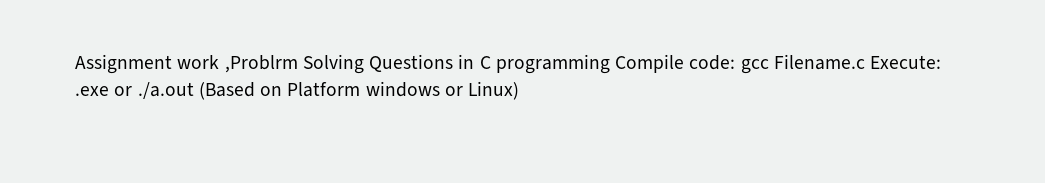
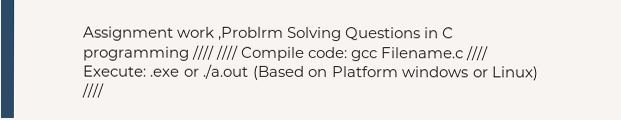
- Assignment work ,Problrm Solving Questions in C programming Compile code: gcc Filename.c Execute: .exe or ./a.out (Based on Platform windows or Linux)
+ Assignment work ,Problrm Solving Questions in C programming //// //// Compile code: gcc Filename.c //// Execute: .exe or ./a.out (Based on Platform windows or Linux) ////

